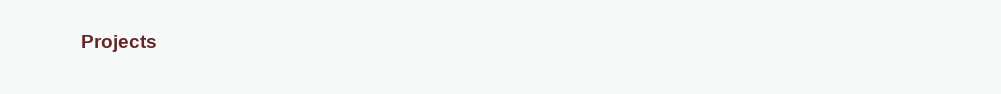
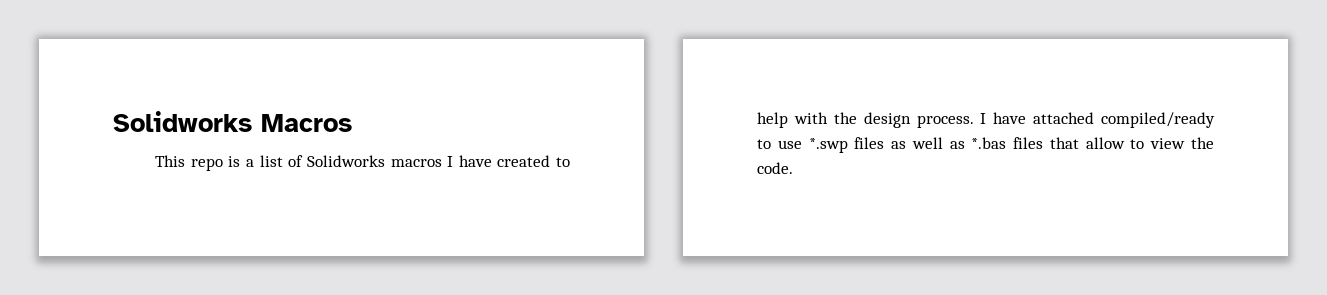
- Projects
+ Solidworks Macros
+ This repo is a list of Solidworks macros I have created to help with the design process. I have attached compiled/ready to use *.swp files as well as *.bas files that allow to view the code.

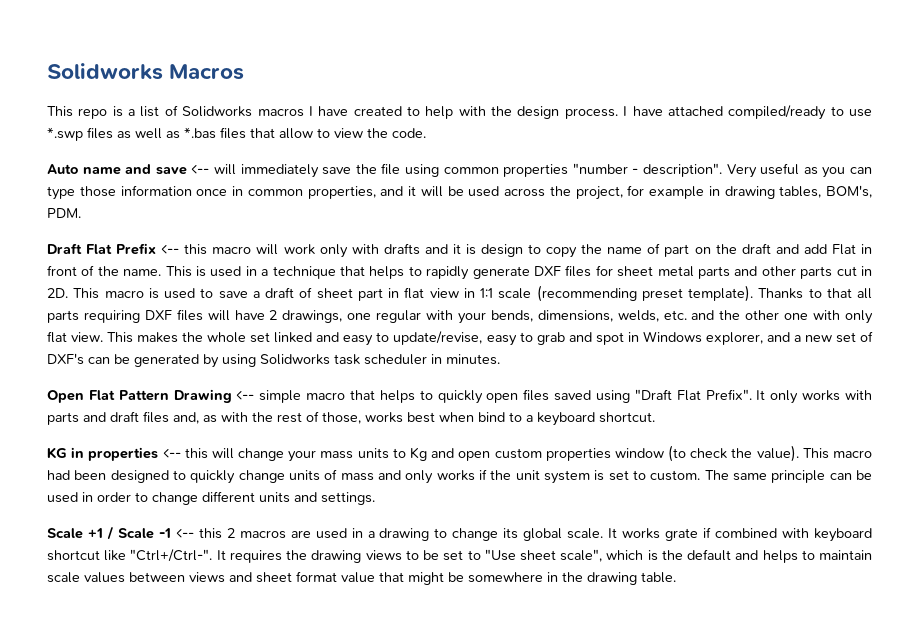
+ Auto name and save <-- will immediately save the file using common properties "number - description". Very useful as you can type those information once in common properties, and it will be used across the project, for example in drawing tables, BOM's, PDM.
+ Draft Flat Prefix <-- this macro will work only with drafts and it is design to copy the name of part on the draft and add Flat in front of the name. This is used in a technique that helps to rapidly generate DXF files for sheet metal parts and other parts cut in 2D. This macro is used to save a draft of sheet part in flat view in 1:1 scale (recommending preset template). Thanks to that all parts requiring DXF files will have 2 drawings, one regular with your bends, dimensions, welds, etc. and the other one with only flat view. This makes the whole set linked and easy to update/revise, easy to grab and spot in Windows explorer, and a new set of DXF's can be generated by using Solidworks task scheduler in minutes.
+ Open Flat Pattern Drawing <-- simple macro that helps to quickly open files saved using "Draft Flat Prefix". It only works with parts and draft files and, as with the rest of those, works best when bind to a keyboard shortcut.
+ KG in properties <-- this will change your mass units to Kg and open custom properties window (to check the value). This macro had been designed to quickly change units of mass and only works if the unit system is set to custom. The same principle can be used in order to change different units and settings.
+ Scale +1 / Scale -1 <-- this 2 macros are used in a drawing to change its global scale. It works grate if combined with keyboard shortcut like "Ctrl+/Ctrl-". It requires the drawing views to be set to "Use sheet scale", which is the default and helps to maintain scale values between views and sheet format value that might be somewhere in the drawing table.

